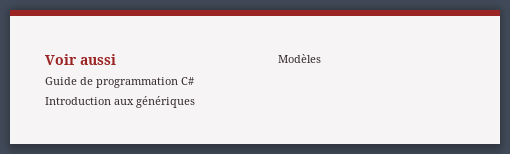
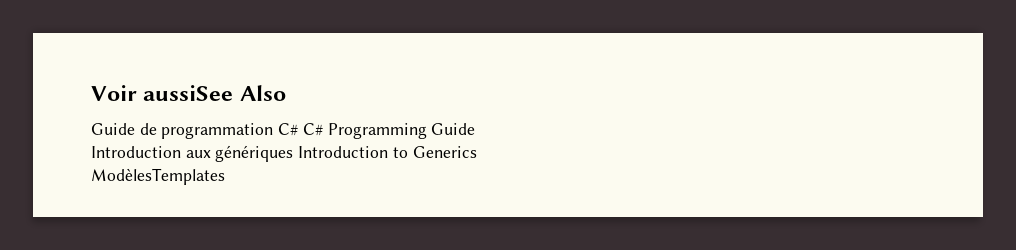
- Voir aussi
+ Voir aussiSee Also
- Guide de programmation C#
+ Guide de programmation C# C# Programming Guide
- Introduction aux génériques
- Modèles
+ Introduction aux génériques Introduction to Generics
+ ModèlesTemplates

